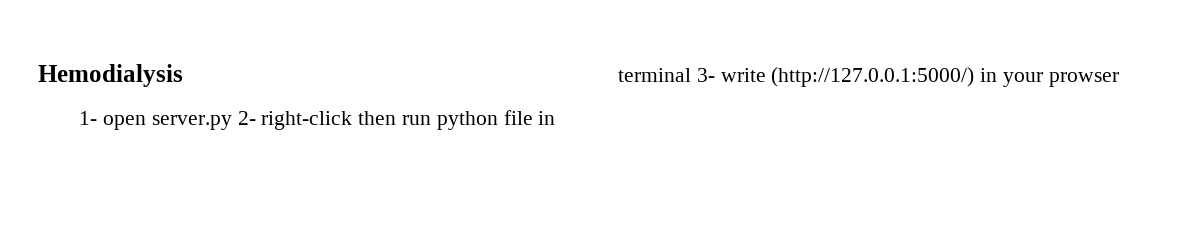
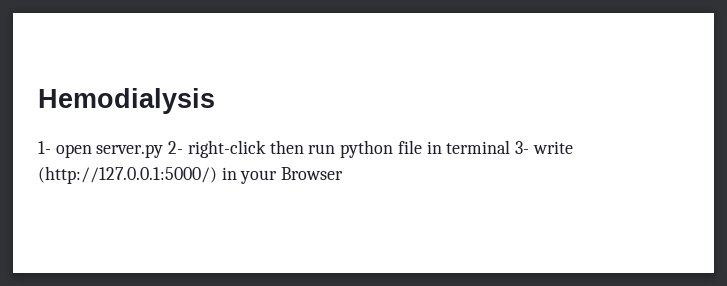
- 1- open server.py 2- right-click then run python file in terminal 3- write (http://127.0.0.1:5000/) in your prowser
+ 1- open server.py 2- right-click then run python file in terminal 3- write (http://127.0.0.1:5000/) in your Browser

